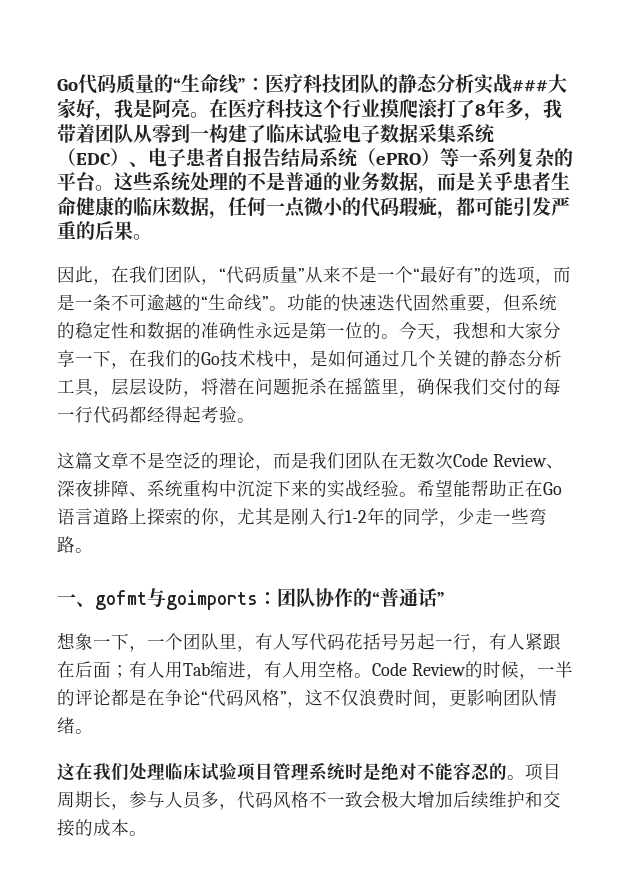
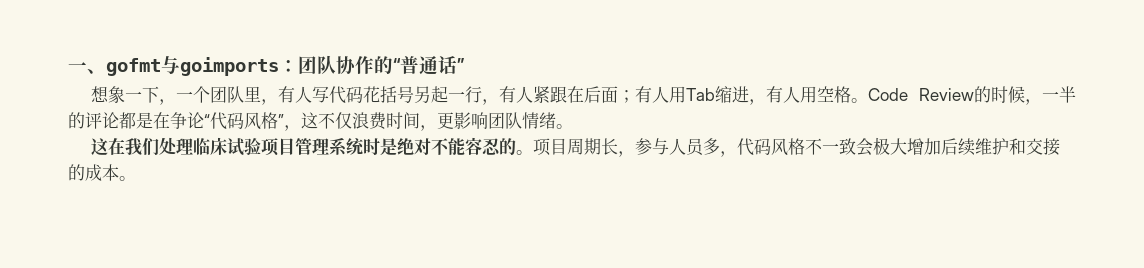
- Go代码质量的“生命线”：医疗科技团队的静态分析实战###大家好，我是阿亮。在医疗科技这个行业摸爬滚打了8年多，我带着团队从零到一构建了临床试验电子数据采集系统（EDC）、电子患者自报告结局系统（ePRO）等一系列复杂的平台。这些系统处理的不是普通的业务数据，而是关乎患者生命健康的临床数据，任何一点微小的代码瑕疵，都可能引发严重的后果。
- 因此，在我们团队，“代码质量”从来不是一个“最好有”的选项，而是一条不可逾越的“生命线”。功能的快速迭代固然重要，但系统的稳定性和数据的准确性永远是第一位的。今天，我想和大家分享一下，在我们的Go技术栈中，是如何通过几个关键的静态分析工具，层层设防，将潜在问题扼杀在摇篮里，确保我们交付的每一行代码都经得起考验。
- 这篇文章不是空泛的理论，而是我们团队在无数次Code Review、深夜排障、系统重构中沉淀下来的实战经验。希望能帮助正在Go语言道路上探索的你，尤其是刚入行1-2年的同学，少走一些弯路。

